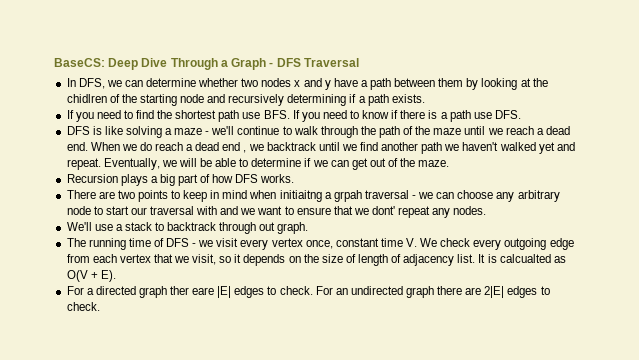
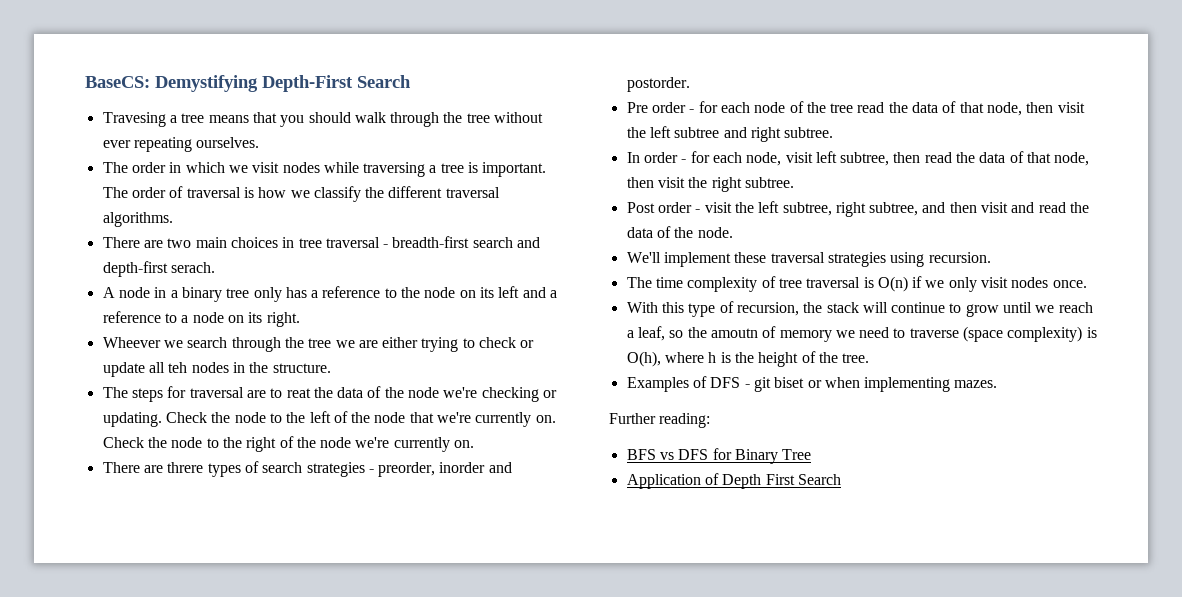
- BaseCS: Deep Dive Through a Graph - DFS Traversal
- In DFS, we can determine whether two nodes x and y have a path between them by looking at the chidlren of the starting node and recursively determining if a path exists.
- If you need to find the shortest path use BFS. If you need to know if there is a path use DFS.
- DFS is like solving a maze - we'll continue to walk through the path of the maze until we reach a dead end. When we do reach a dead end , we backtrack until we find another path we haven't walked yet and repeat. Eventually, we will be able to determine if we can get out of the maze.
- Recursion plays a big part of how DFS works.
- There are two points to keep in mind when initiaitng a grpah traversal - we can choose any arbitrary node to start our traversal with and we want to ensure that we dont' repeat any nodes.
- We'll use a stack to backtrack through out graph.
- The running time of DFS - we visit every vertex once, constant time V. We check every outgoing edge from each vertex that we visit, so it depends on the size of length of adjacency list. It is calcualted as O(V + E).
- For a directed graph ther eare |E| edges to check. For an undirected graph there are 2|E| edges to check.
+ BaseCS: Demystifying Depth-First Search
+ Travesing a tree means that you should walk through the tree without ever repeating ourselves.
+ The order in which we visit nodes while traversing a tree is important. The order of traversal is how we classify the different traversal algorithms.
+ There are two main choices in tree traversal - breadth-first search and depth-first serach.
+ A node in a binary tree only has a reference to the node on its left and a reference to a node on its right.
+ Wheever we search through the tree we are either trying to check or update all teh nodes in the structure.
+ The steps for traversal are to reat the data of the node we're checking or updating. Check the node to the left of the node that we're currently on. Check the node to the right of the node we're currently on.
+ There are threre types of search strategies - preorder, inorder and postorder.
+ Pre order - for each node of the tree read the data of that node, then visit the left subtree and right subtree.
+ In order - for each node, visit left subtree, then read the data of that node, then visit the right subtree.
+ Post order - visit the left subtree, right subtree, and then visit and read the data of the node.
+ We'll implement these traversal strategies using recursion.
+ The time complexity of tree traversal is O(n) if we only visit nodes once.
+ With this type of recursion, the stack will continue to grow until we reach a leaf, so the amoutn of memory we need to traverse (space complexity) is O(h), where h is the height of the tree.
+ Examples of DFS - git biset or when implementing mazes.
+ Further reading:
+ BFS vs DFS for Binary Tree
+ Application of Depth First Search

